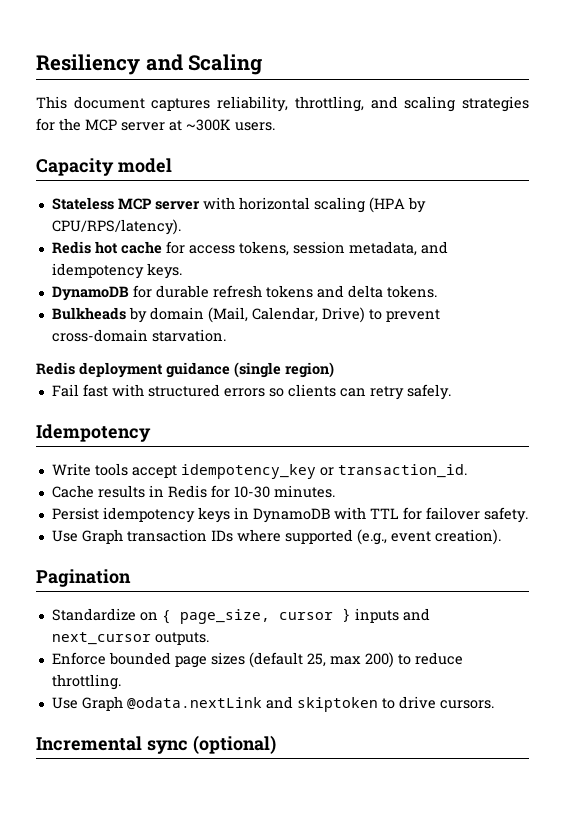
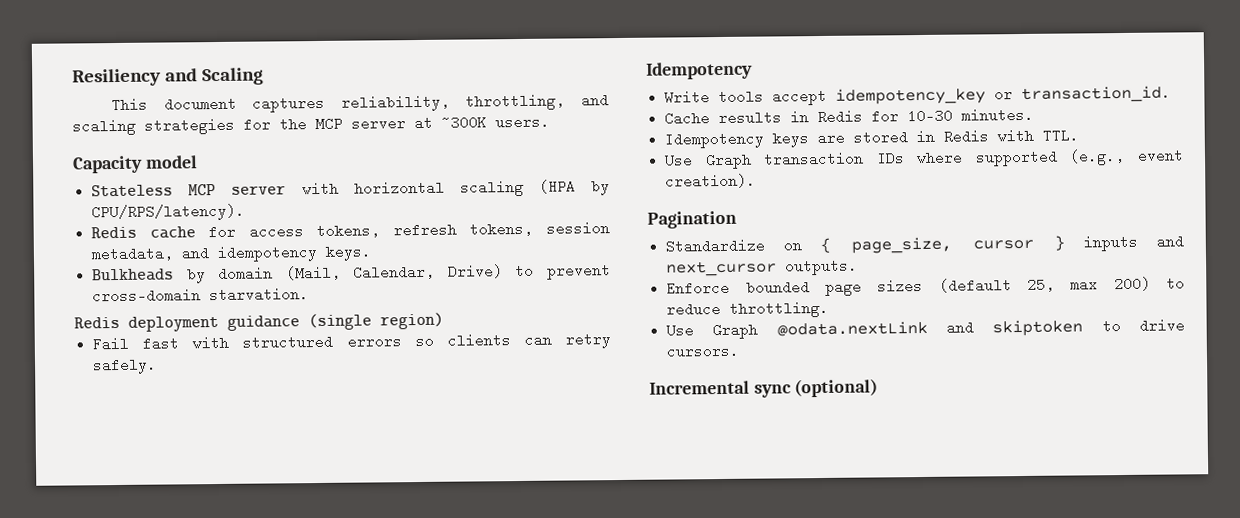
- Redis hot cache for access tokens, session metadata, and idempotency keys.
+ Redis cache for access tokens, refresh tokens, session metadata, and idempotency keys.
- DynamoDB for durable refresh tokens and delta tokens.
- Persist idempotency keys in DynamoDB with TTL for failover safety.
+ Idempotency keys are stored in Redis with TTL.

